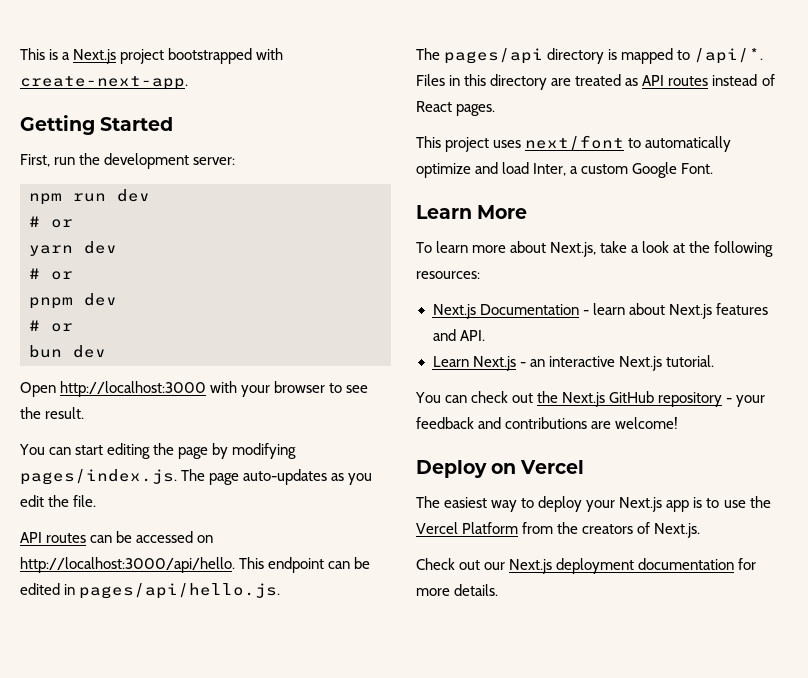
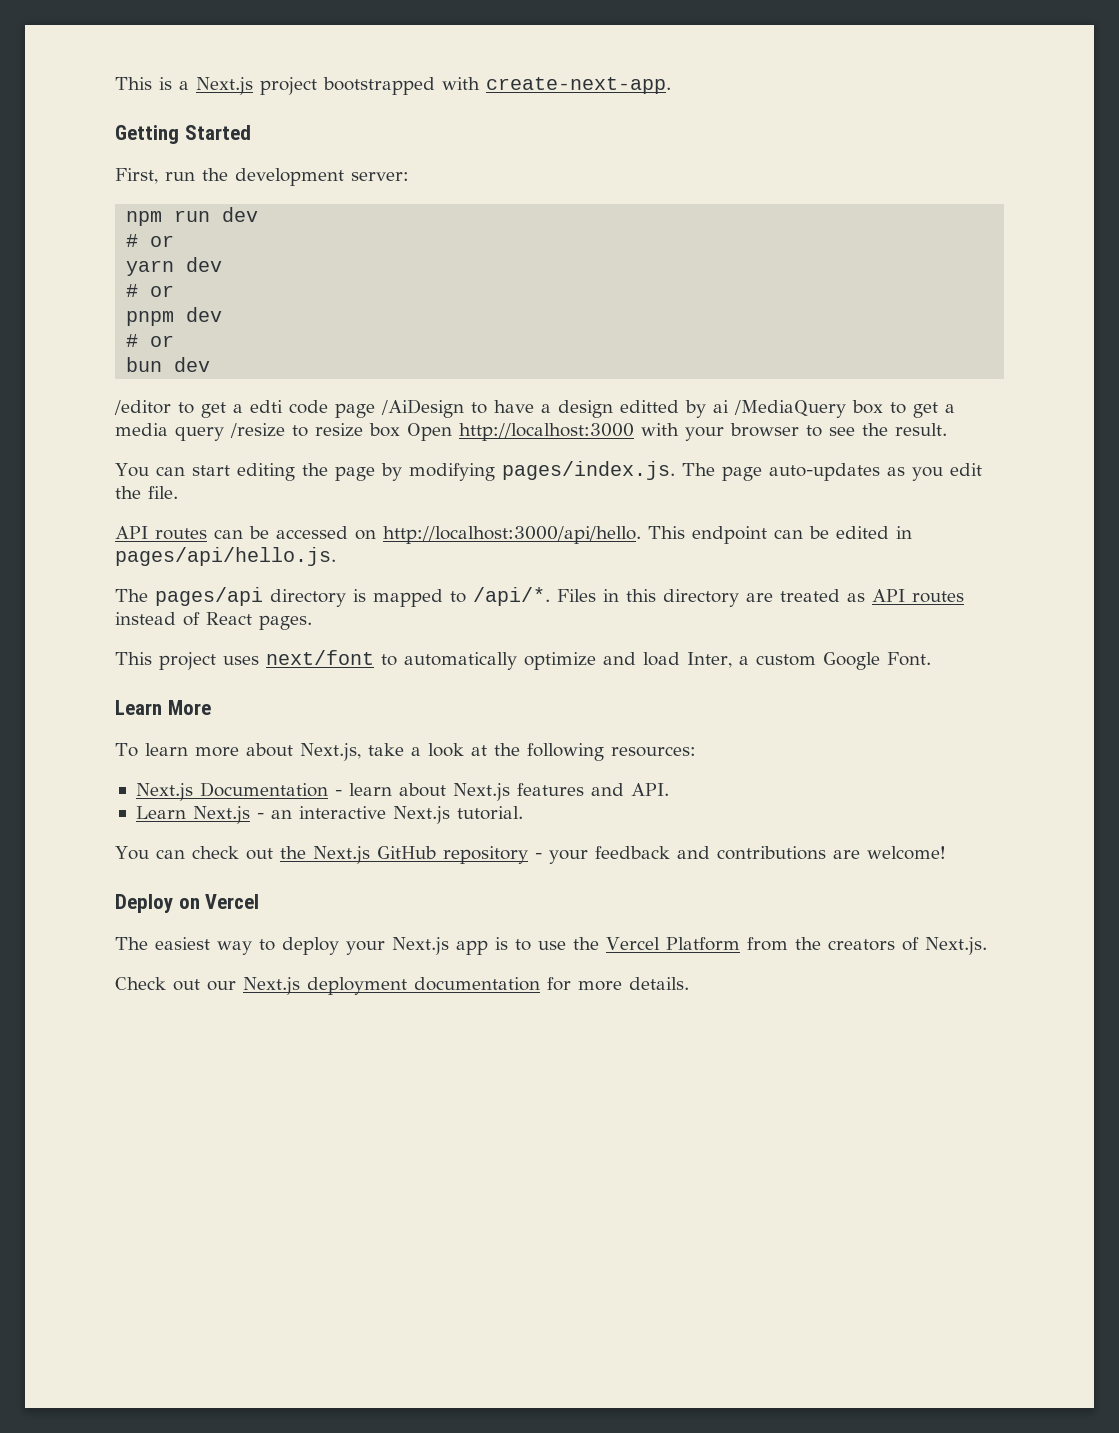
- Open http://localhost:3000 with your browser to see the result.
+ /editor to get a edti code page /AiDesign to have a design editted by ai /MediaQuery box to get a media query /resize to resize box Open http://localhost:3000 with your browser to see the result.

